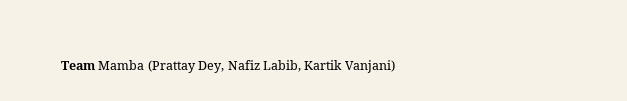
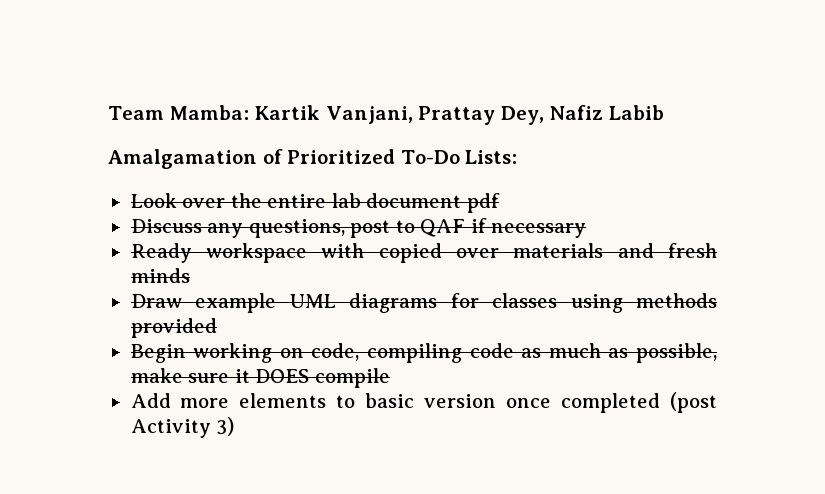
- Team Mamba (Prattay Dey, Nafiz Labib, Kartik Vanjani)
+ Team Mamba: Kartik Vanjani, Prattay Dey, Nafiz Labib
+ Amalgamation of Prioritized To-Do Lists:
+ Look over the entire lab document pdf
+ Discuss any questions, post to QAF if necessary
+ Ready workspace with copied over materials and fresh minds
+ Draw example UML diagrams for classes using methods provided
+ Begin working on code, compiling code as much as possible, make sure it DOES compile
+ Add more elements to basic version once completed (post Activity 3)

